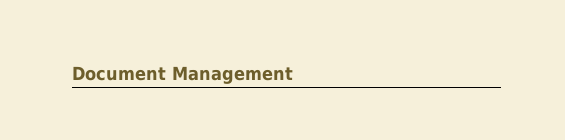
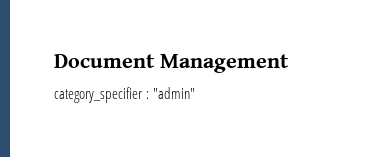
+ category_specifier : "admin"

